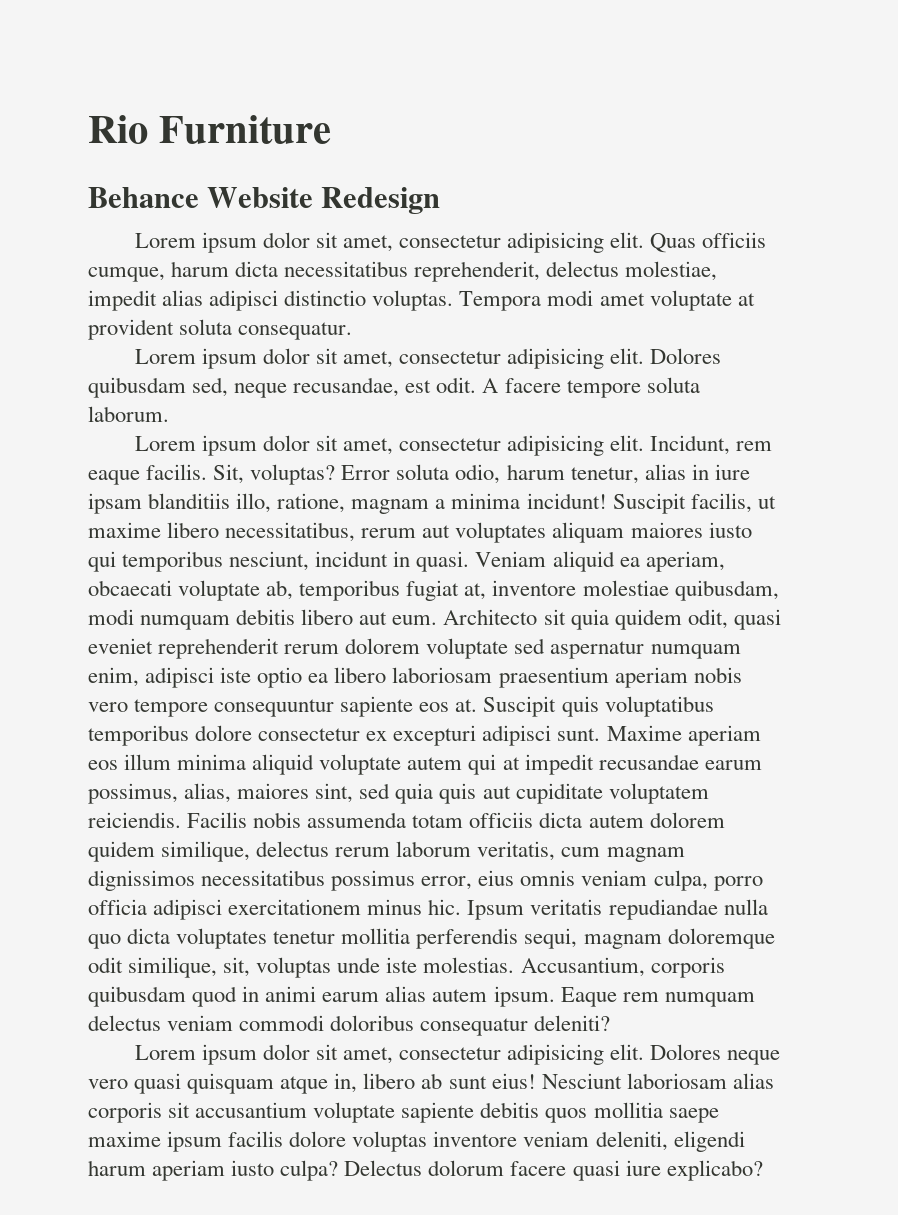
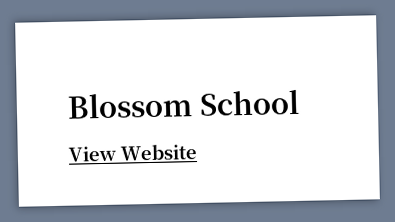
- Rio Furniture
- Behance Website Redesign
- Lorem ipsum dolor sit amet, consectetur adipisicing elit. Quas officiis cumque, harum dicta necessitatibus reprehenderit, delectus molestiae, impedit alias adipisci distinctio voluptas. Tempora modi amet voluptate at provident soluta consequatur.
- Lorem ipsum dolor sit amet, consectetur adipisicing elit. Dolores quibusdam sed, neque recusandae, est odit. A facere tempore soluta laborum.
- Lorem ipsum dolor sit amet, consectetur adipisicing elit. Incidunt, rem eaque facilis. Sit, voluptas? Error soluta odio, harum tenetur, alias in iure ipsam blanditiis illo, ratione, magnam a minima incidunt! Suscipit facilis, ut maxime libero necessitatibus, rerum aut voluptates aliquam maiores iusto qui temporibus nesciunt, incidunt in quasi. Veniam aliquid ea aperiam, obcaecati voluptate ab, temporibus fugiat at, inventore molestiae quibusdam, modi numquam debitis libero aut eum. Architecto sit quia quidem odit, quasi eveniet reprehenderit rerum dolorem voluptate sed aspernatur numquam enim, adipisci iste optio ea libero laboriosam praesentium aperiam nobis vero tempore consequuntur sapiente eos at. Suscipit quis voluptatibus temporibus dolore consectetur ex excepturi adipisci sunt. Maxime aperiam eos illum minima aliquid voluptate autem qui at impedit recusandae earum possimus, alias, maiores sint, sed quia quis aut cupiditate voluptatem reiciendis. Facilis nobis assumenda totam officiis dicta autem dolorem quidem similique, delectus rerum laborum veritatis, cum magnam dignissimos necessitatibus possimus error, eius omnis veniam culpa, porro officia adipisci exercitationem minus hic. Ipsum veritatis repudiandae nulla quo dicta voluptates tenetur mollitia perferendis sequi, magnam doloremque odit similique, sit, voluptas unde iste molestias. Accusantium, corporis quibusdam quod in animi earum alias autem ipsum. Eaque rem numquam delectus veniam commodi doloribus consequatur deleniti?
- Lorem ipsum dolor sit amet, consectetur adipisicing elit. Dolores neque vero quasi quisquam atque in, libero ab sunt eius! Nesciunt laboriosam alias corporis sit accusantium voluptate sapiente debitis quos mollitia saepe maxime ipsum facilis dolore voluptas inventore veniam deleniti, eligendi harum aperiam iusto culpa? Delectus dolorum facere quasi iure explicabo?
+ Blossom School
+ View Website

